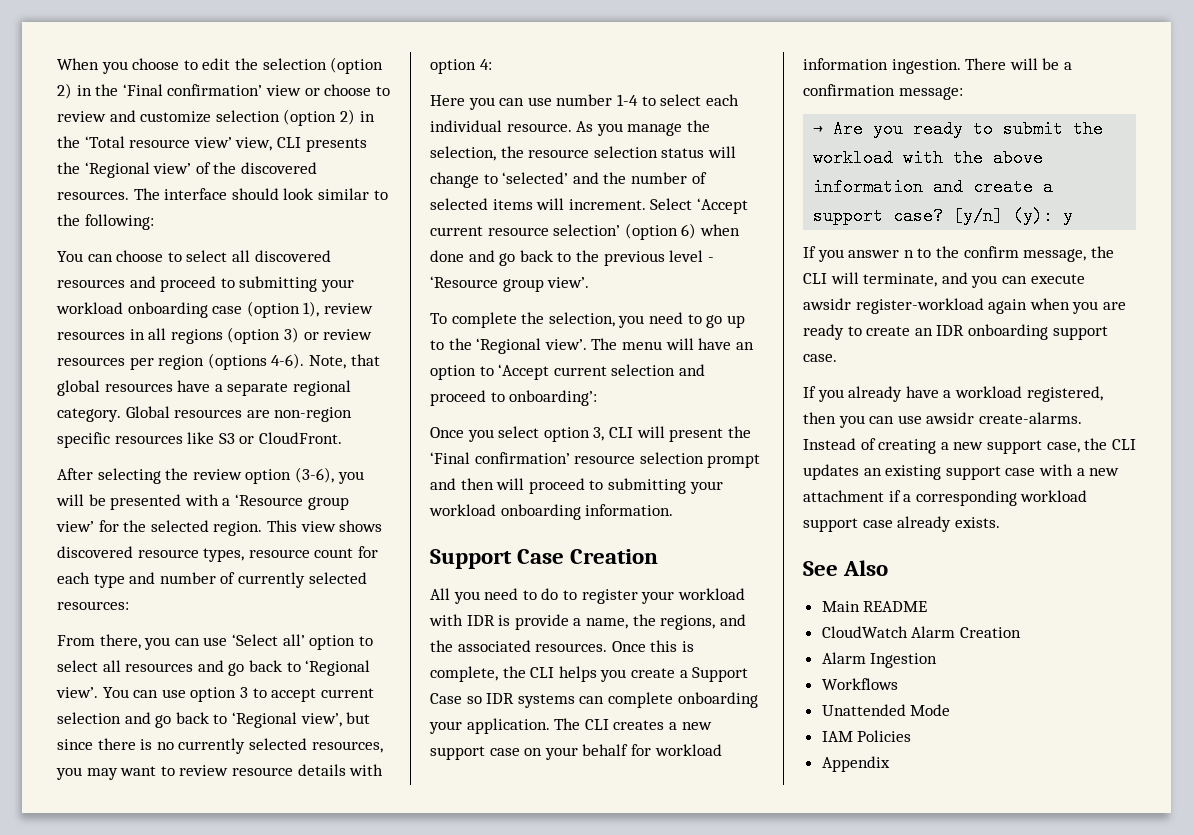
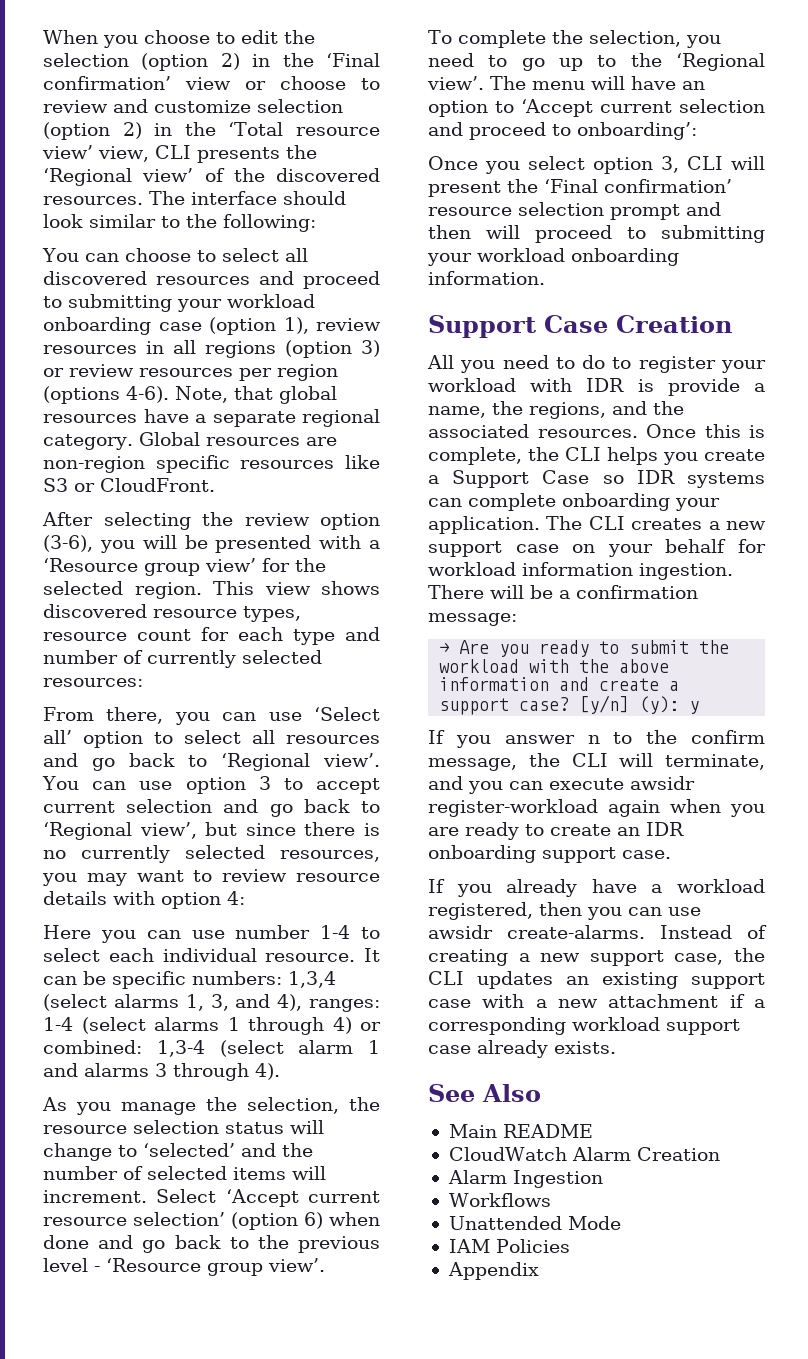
- Here you can use number 1-4 to select each individual resource. As you manage the selection, the resource selection status will change to ‘selected’ and the number of selected items will increment.
+ Here you can use number 1-4 to select each individual resource. It can be specific numbers: 1,3,4 (select alarms 1, 3, and 4), ranges: 1-4 (select alarms 1 through 4) or combined: 1,3-4 (select alarm 1 and alarms 3 through 4).
+ As you manage the selection, the resource selection status will change to ‘selected’ and the number of selected items will increment.

